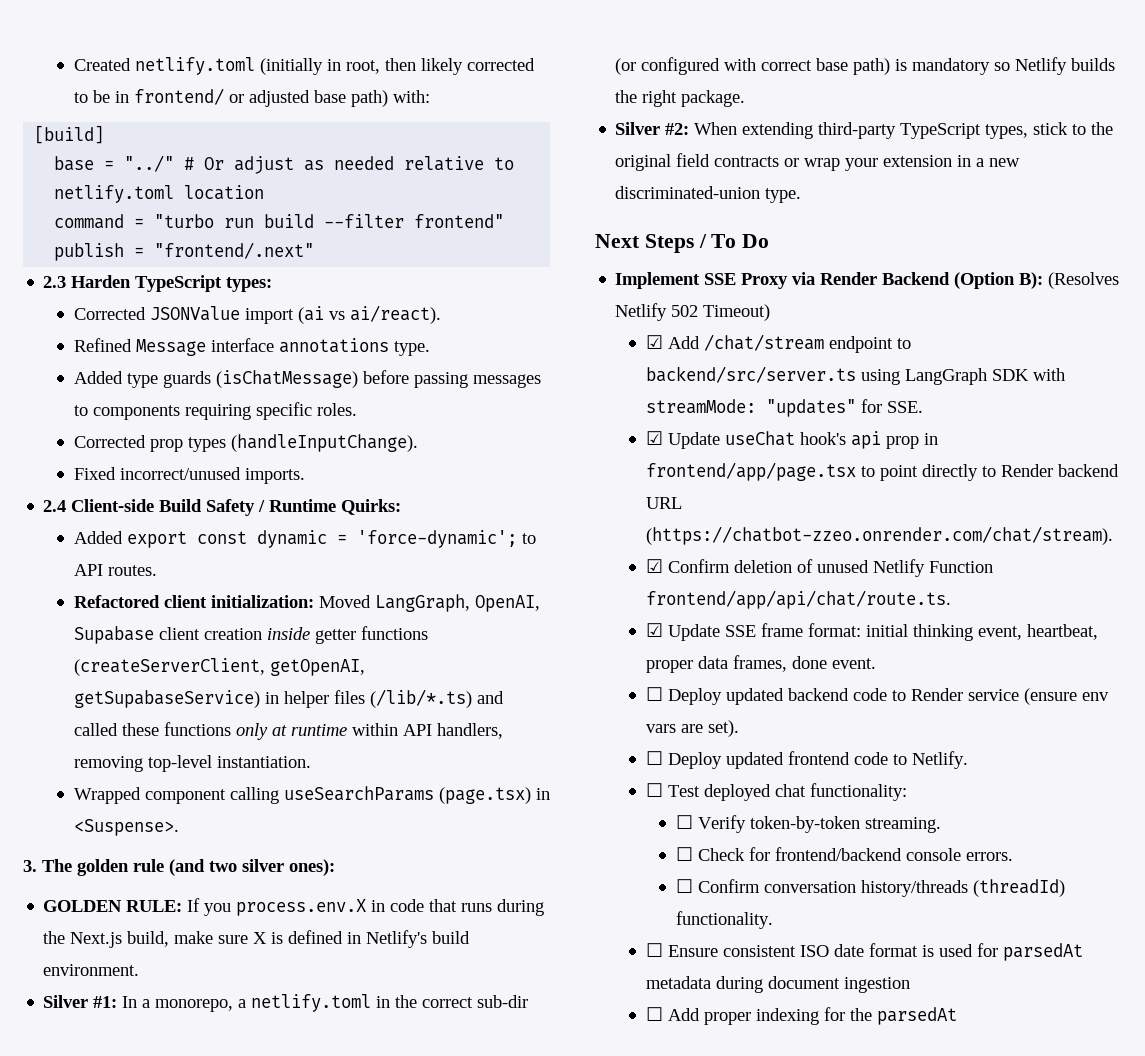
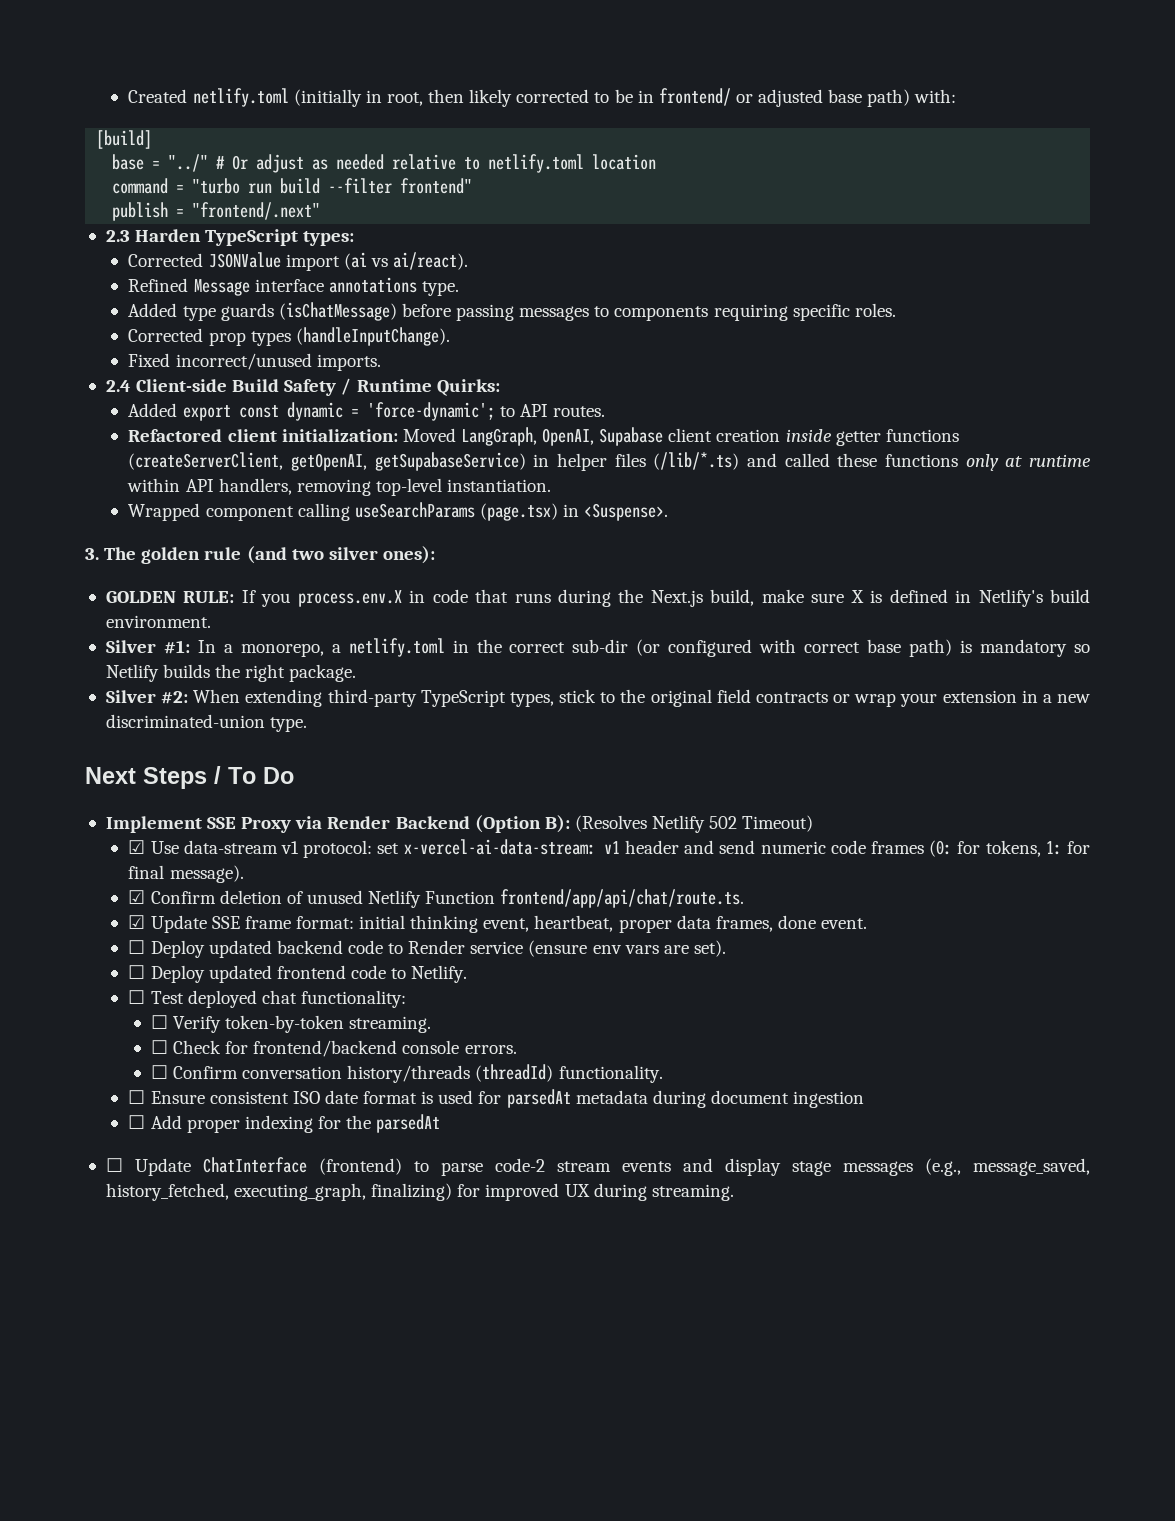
- ☑ Add /chat/stream endpoint to backend/src/server.ts using LangGraph SDK with streamMode: "updates" for SSE.
- ☑ Update useChat hook's api prop in frontend/app/page.tsx to point directly to Render backend URL (https://chatbot-zzeo.onrender.com/chat/stream).
+ ☑ Use data-stream v1 protocol: set x-vercel-ai-data-stream: v1 header and send numeric code frames (0: for tokens, 1: for final message).
+ ☐ Update ChatInterface (frontend) to parse code-2 stream events and display stage messages (e.g., message_saved, history_fetched, executing_graph, finalizing) for improved UX during streaming.

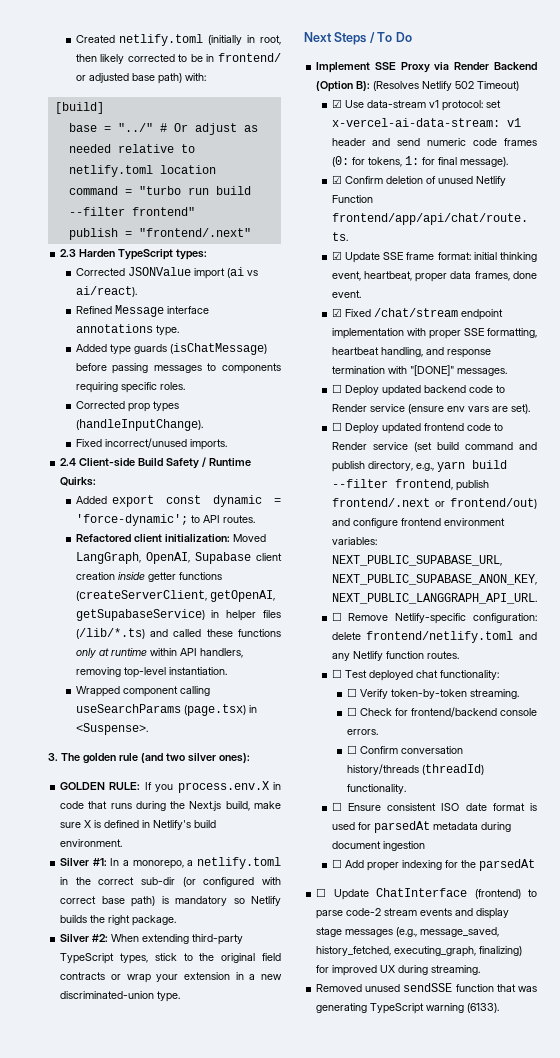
+ ☑ Fixed /chat/stream endpoint implementation with proper SSE formatting, heartbeat handling, and response termination with "[DONE]" messages.
- ☐ Deploy updated frontend code to Netlify.
+ ☐ Deploy updated frontend code to Render service (set build command and publish directory, e.g., yarn build --filter frontend, publish frontend/.next or frontend/out) and configure frontend environment variables: NEXT_PUBLIC_SUPABASE_URL, NEXT_PUBLIC_SUPABASE_ANON_KEY, NEXT_PUBLIC_LANGGRAPH_API_URL.
+ ☐ Remove Netlify-specific configuration: delete frontend/netlify.toml and any Netlify function routes.
+ Removed unused sendSSE function that was generating TypeScript warning (6133).

